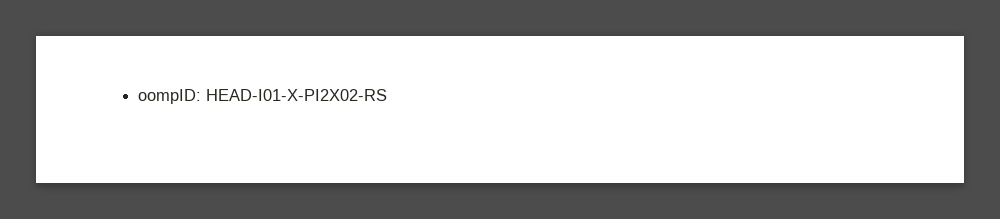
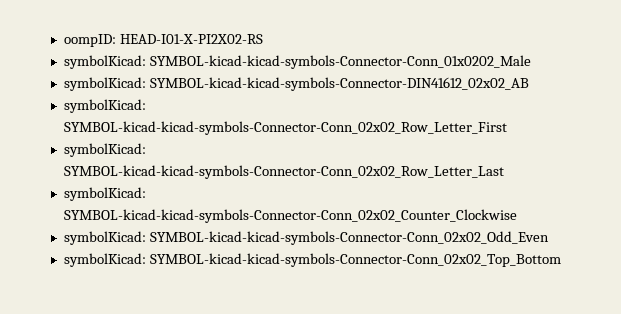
+ symbolKicad: SYMBOL-kicad-kicad-symbols-Connector-Conn_01x0202_Male
+ symbolKicad: SYMBOL-kicad-kicad-symbols-Connector-DIN41612_02x02_AB
+ symbolKicad: SYMBOL-kicad-kicad-symbols-Connector-Conn_02x02_Row_Letter_First
+ symbolKicad: SYMBOL-kicad-kicad-symbols-Connector-Conn_02x02_Row_Letter_Last
+ symbolKicad: SYMBOL-kicad-kicad-symbols-Connector-Conn_02x02_Counter_Clockwise
+ symbolKicad: SYMBOL-kicad-kicad-symbols-Connector-Conn_02x02_Odd_Even
+ symbolKicad: SYMBOL-kicad-kicad-symbols-Connector-Conn_02x02_Top_Bottom

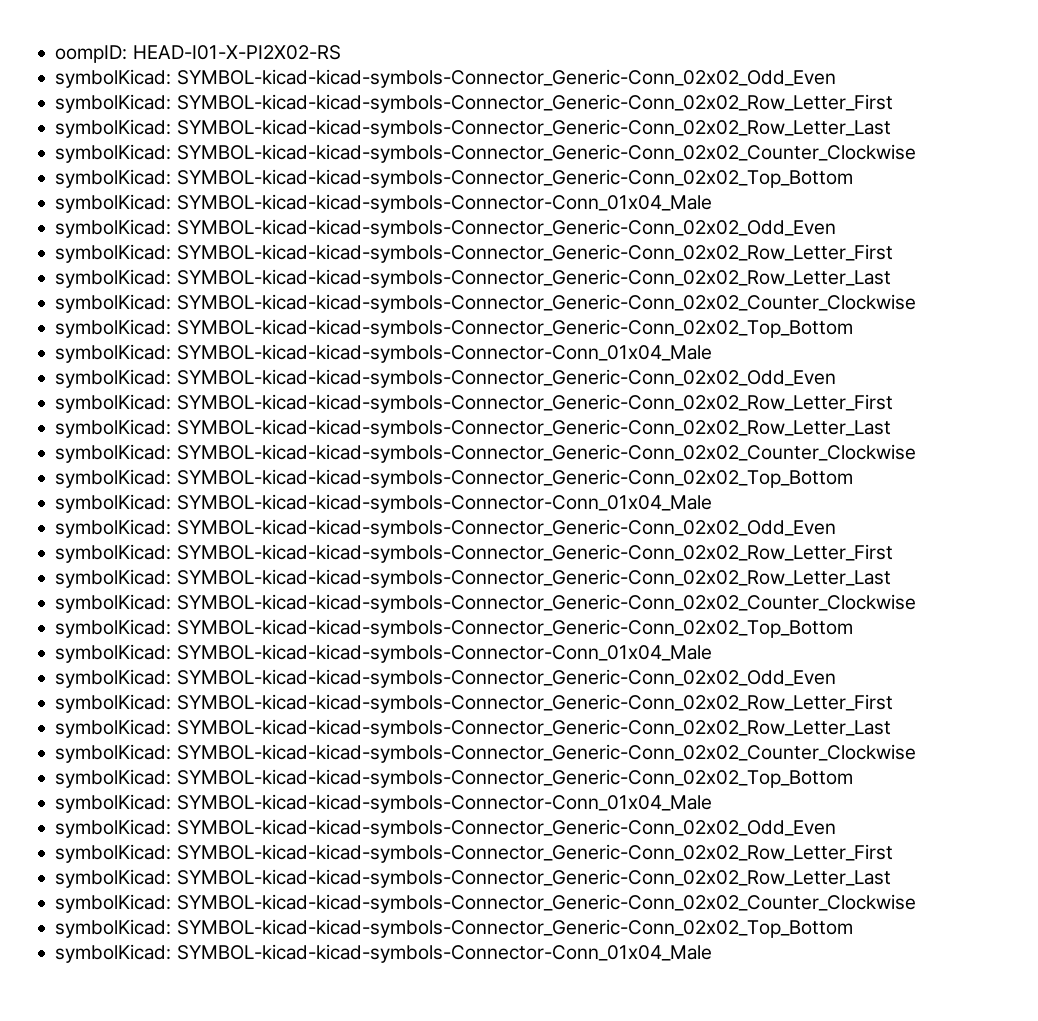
  oompID: HEAD-I01-X-PI2X02-RS
- symbolKicad: SYMBOL-kicad-kicad-symbols-Connector-Conn_01x0202_Male
- symbolKicad: SYMBOL-kicad-kicad-symbols-Connector-DIN41612_02x02_AB
- symbolKicad: SYMBOL-kicad-kicad-symbols-Connector-Conn_02x02_Row_Letter_First
- symbolKicad: SYMBOL-kicad-kicad-symbols-Connector-Conn_02x02_Row_Letter_Last
- symbolKicad: SYMBOL-kicad-kicad-symbols-Connector-Conn_02x02_Counter_Clockwise
- symbolKicad: SYMBOL-kicad-kicad-symbols-Connector-Conn_02x02_Odd_Even
- symbolKicad: SYMBOL-kicad-kicad-symbols-Connector-Conn_02x02_Top_Bottom
+ symbolKicad: SYMBOL-kicad-kicad-symbols-Connector_Generic-Conn_02x02_Odd_Even
+ symbolKicad: SYMBOL-kicad-kicad-symbols-Connector_Generic-Conn_02x02_Row_Letter_First
+ symbolKicad: SYMBOL-kicad-kicad-symbols-Connector_Generic-Conn_02x02_Row_Letter_Last
+ symbolKicad: SYMBOL-kicad-kicad-symbols-Connector_Generic-Conn_02x02_Counter_Clockwise
+ symbolKicad: SYMBOL-kicad-kicad-symbols-Connector_Generic-Conn_02x02_Top_Bottom
+ symbolKicad: SYMBOL-kicad-kicad-symbols-Connector-Conn_01x04_Male
+ symbolKicad: SYMBOL-kicad-kicad-symbols-Connector_Generic-Conn_02x02_Odd_Even
+ symbolKicad: SYMBOL-kicad-kicad-symbols-Connector_Generic-Conn_02x02_Row_Letter_First
+ symbolKicad: SYMBOL-kicad-kicad-symbols-Connector_Generic-Conn_02x02_Row_Letter_Last
+ symbolKicad: SYMBOL-kicad-kicad-symbols-Connector_Generic-Conn_02x02_Counter_Clockwise
+ symbolKicad: SYMBOL-kicad-kicad-symbols-Connector_Generic-Conn_02x02_Top_Bottom
+ symbolKicad: SYMBOL-kicad-kicad-symbols-Connector-Conn_01x04_Male
+ symbolKicad: SYMBOL-kicad-kicad-symbols-Connector_Generic-Conn_02x02_Odd_Even
+ symbolKicad: SYMBOL-kicad-kicad-symbols-Connector_Generic-Conn_02x02_Row_Letter_First
+ symbolKicad: SYMBOL-kicad-kicad-symbols-Connector_Generic-Conn_02x02_Row_Letter_Last
+ symbolKicad: SYMBOL-kicad-kicad-symbols-Connector_Generic-Conn_02x02_Counter_Clockwise
+ symbolKicad: SYMBOL-kicad-kicad-symbols-Connector_Generic-Conn_02x02_Top_Bottom
+ symbolKicad: SYMBOL-kicad-kicad-symbols-Connector-Conn_01x04_Male
+ symbolKicad: SYMBOL-kicad-kicad-symbols-Connector_Generic-Conn_02x02_Odd_Even
+ symbolKicad: SYMBOL-kicad-kicad-symbols-Connector_Generic-Conn_02x02_Row_Letter_First
+ symbolKicad: SYMBOL-kicad-kicad-symbols-Connector_Generic-Conn_02x02_Row_Letter_Last
+ symbolKicad: SYMBOL-kicad-kicad-symbols-Connector_Generic-Conn_02x02_Counter_Clockwise
+ symbolKicad: SYMBOL-kicad-kicad-symbols-Connector_Generic-Conn_02x02_Top_Bottom
+ symbolKicad: SYMBOL-kicad-kicad-symbols-Connector-Conn_01x04_Male
+ symbolKicad: SYMBOL-kicad-kicad-symbols-Connector_Generic-Conn_02x02_Odd_Even
+ symbolKicad: SYMBOL-kicad-kicad-symbols-Connector_Generic-Conn_02x02_Row_Letter_First
+ symbolKicad: SYMBOL-kicad-kicad-symbols-Connector_Generic-Conn_02x02_Row_Letter_Last
+ symbolKicad: SYMBOL-kicad-kicad-symbols-Connector_Generic-Conn_02x02_Counter_Clockwise
+ symbolKicad: SYMBOL-kicad-kicad-symbols-Connector_Generic-Conn_02x02_Top_Bottom
+ symbolKicad: SYMBOL-kicad-kicad-symbols-Connector-Conn_01x04_Male
+ symbolKicad: SYMBOL-kicad-kicad-symbols-Connector_Generic-Conn_02x02_Odd_Even
+ symbolKicad: SYMBOL-kicad-kicad-symbols-Connector_Generic-Conn_02x02_Row_Letter_First
+ symbolKicad: SYMBOL-kicad-kicad-symbols-Connector_Generic-Conn_02x02_Row_Letter_Last
+ symbolKicad: SYMBOL-kicad-kicad-symbols-Connector_Generic-Conn_02x02_Counter_Clockwise
+ symbolKicad: SYMBOL-kicad-kicad-symbols-Connector_Generic-Conn_02x02_Top_Bottom
+ symbolKicad: SYMBOL-kicad-kicad-symbols-Connector-Conn_01x04_Male

